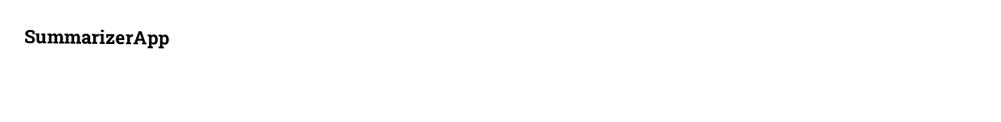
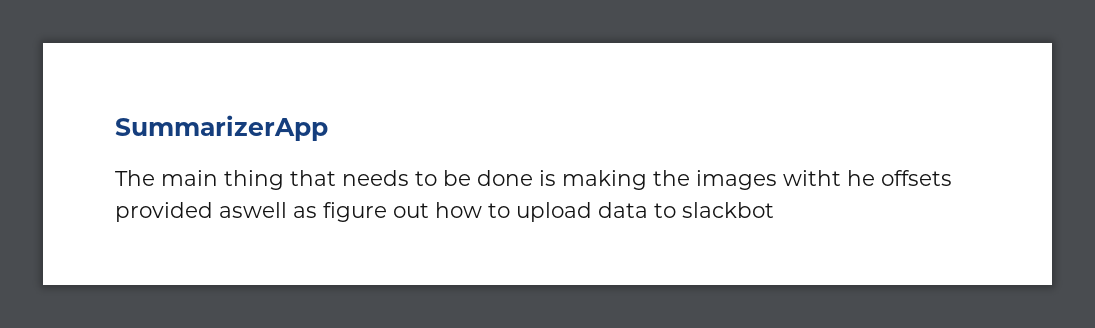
+ The main thing that needs to be done is making the images witht he offsets provided aswell as figure out how to upload data to slackbot

